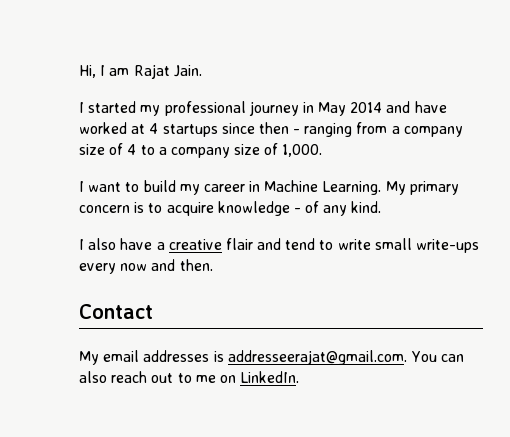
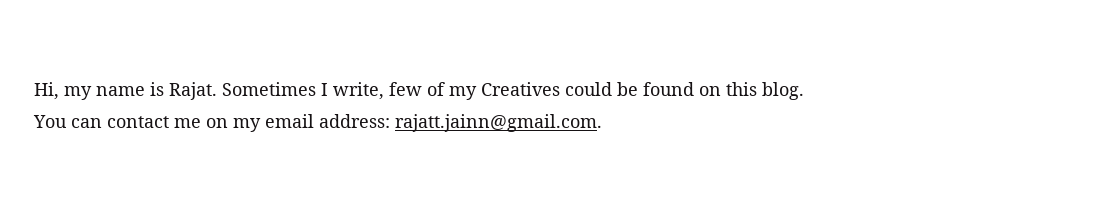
- Hi, I am Rajat Jain.
- I started my professional journey in May 2014 and have worked at 4 startups since then - ranging from a company size of 4 to a company size of 1,000.
- I want to build my career in Machine Learning. My primary concern is to acquire knowledge - of any kind.
- I also have a creative flair and tend to write small write-ups every now and then.
- Contact
- My email addresses is addresseerajat@gmail.com. You can also reach out to me on LinkedIn.
+ Hi, my name is Rajat. Sometimes I write, few of my Creatives could be found on this blog.
+ You can contact me on my email address: rajatt.jainn@gmail.com.

